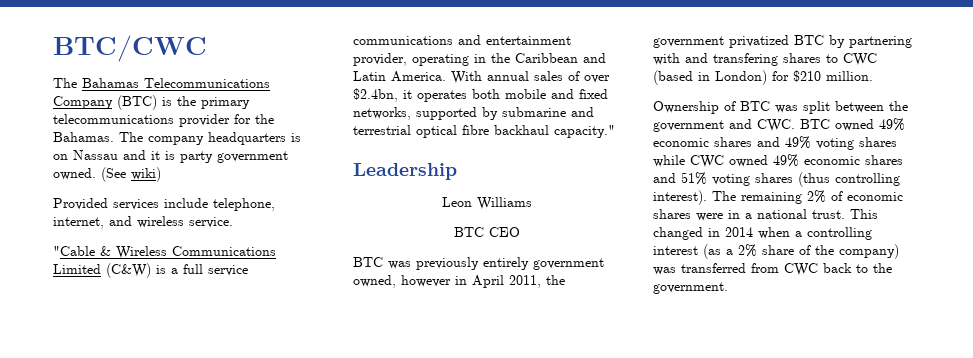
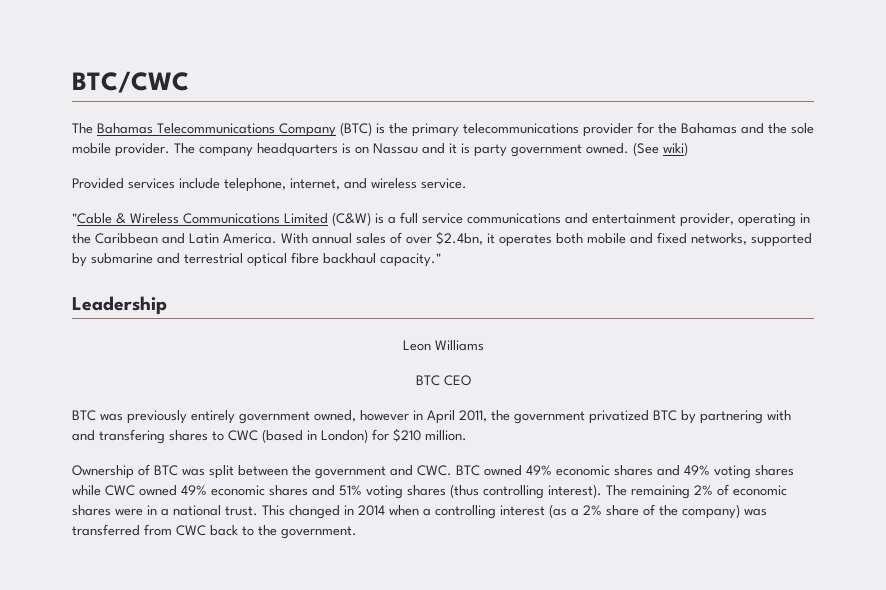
- The Bahamas Telecommunications Company (BTC) is the primary telecommunications provider for the Bahamas.
+ The Bahamas Telecommunications Company (BTC) is the primary telecommunications provider for the Bahamas and the sole mobile provider.

